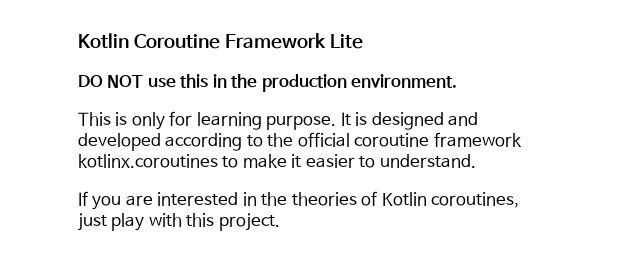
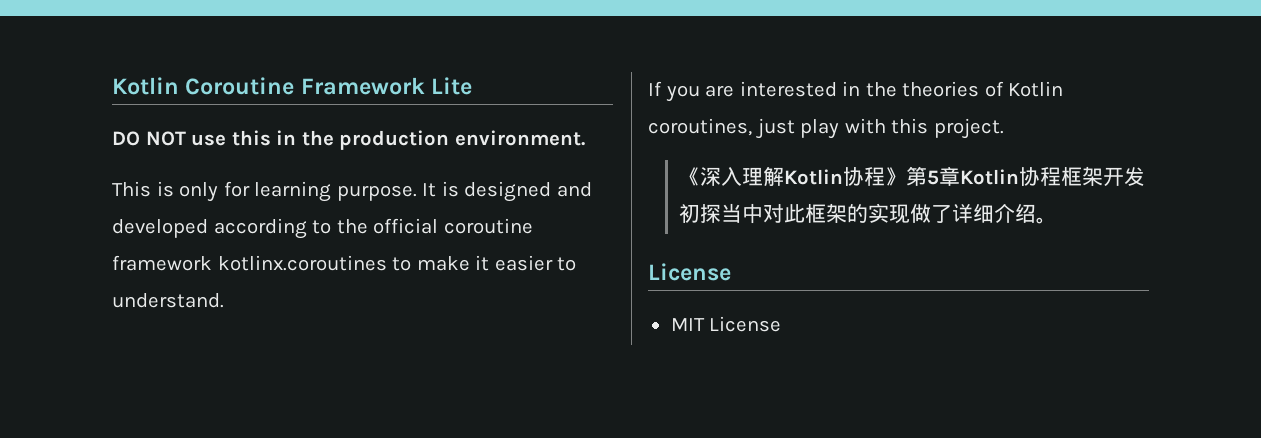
+ 《深入理解Kotlin协程》第5章Kotlin协程框架开发初探当中对此框架的实现做了详细介绍。
+ License
+ MIT License

